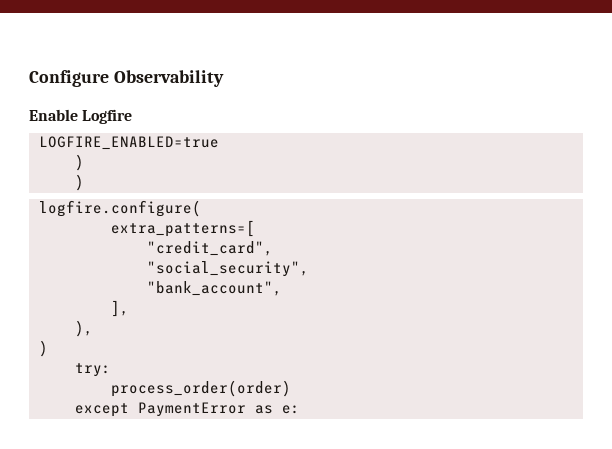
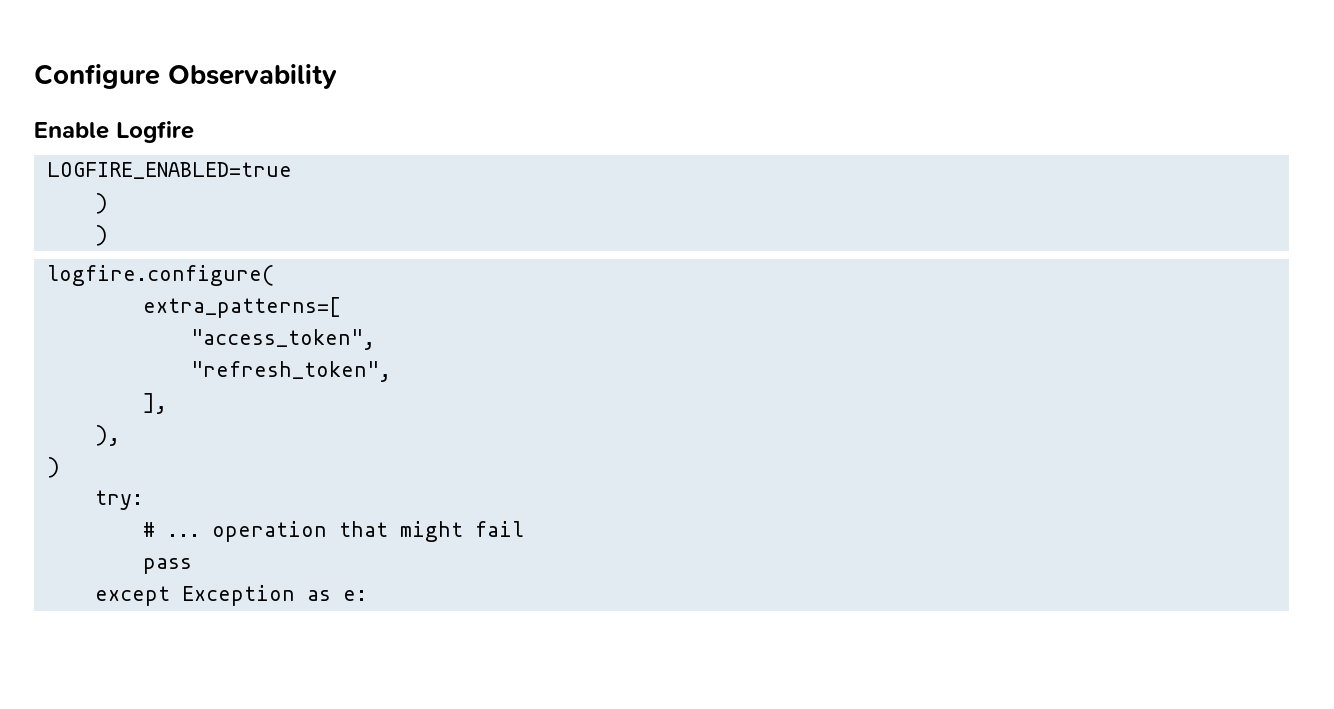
- "credit_card",
- "social_security",
- "bank_account",
+ "access_token",
+ "refresh_token",
- process_order(order)
+ # ... operation that might fail
+ pass
- except PaymentError as e:
+ except Exception as e:

